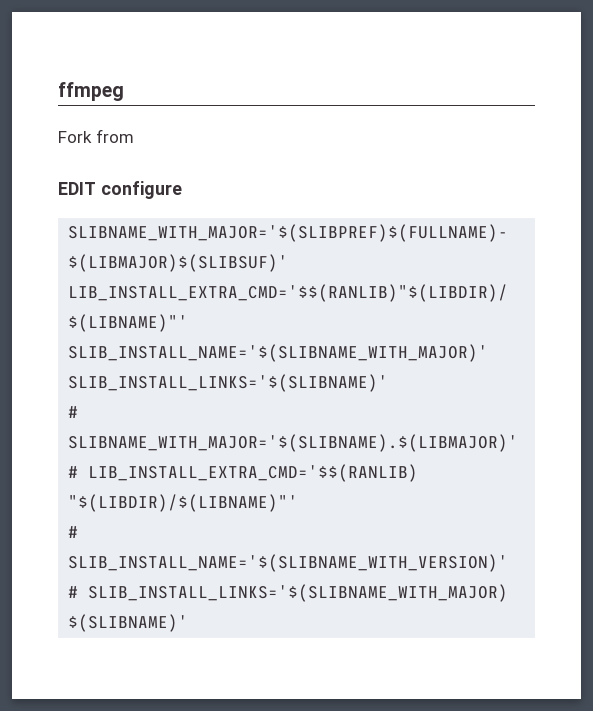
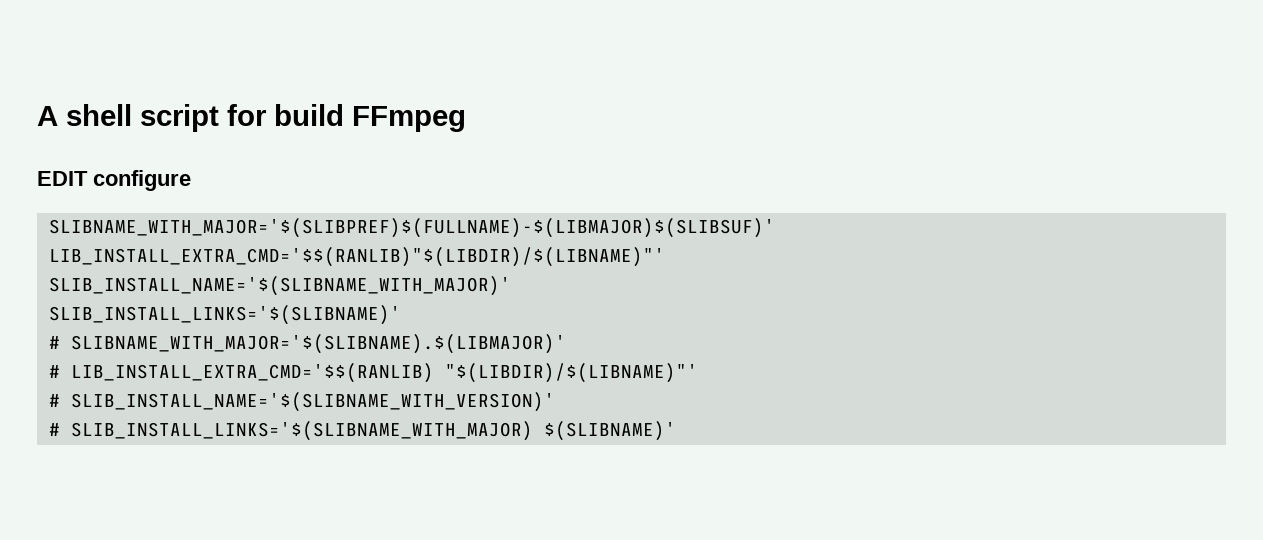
- ffmpeg
- Fork from
+ A shell script for build FFmpeg

